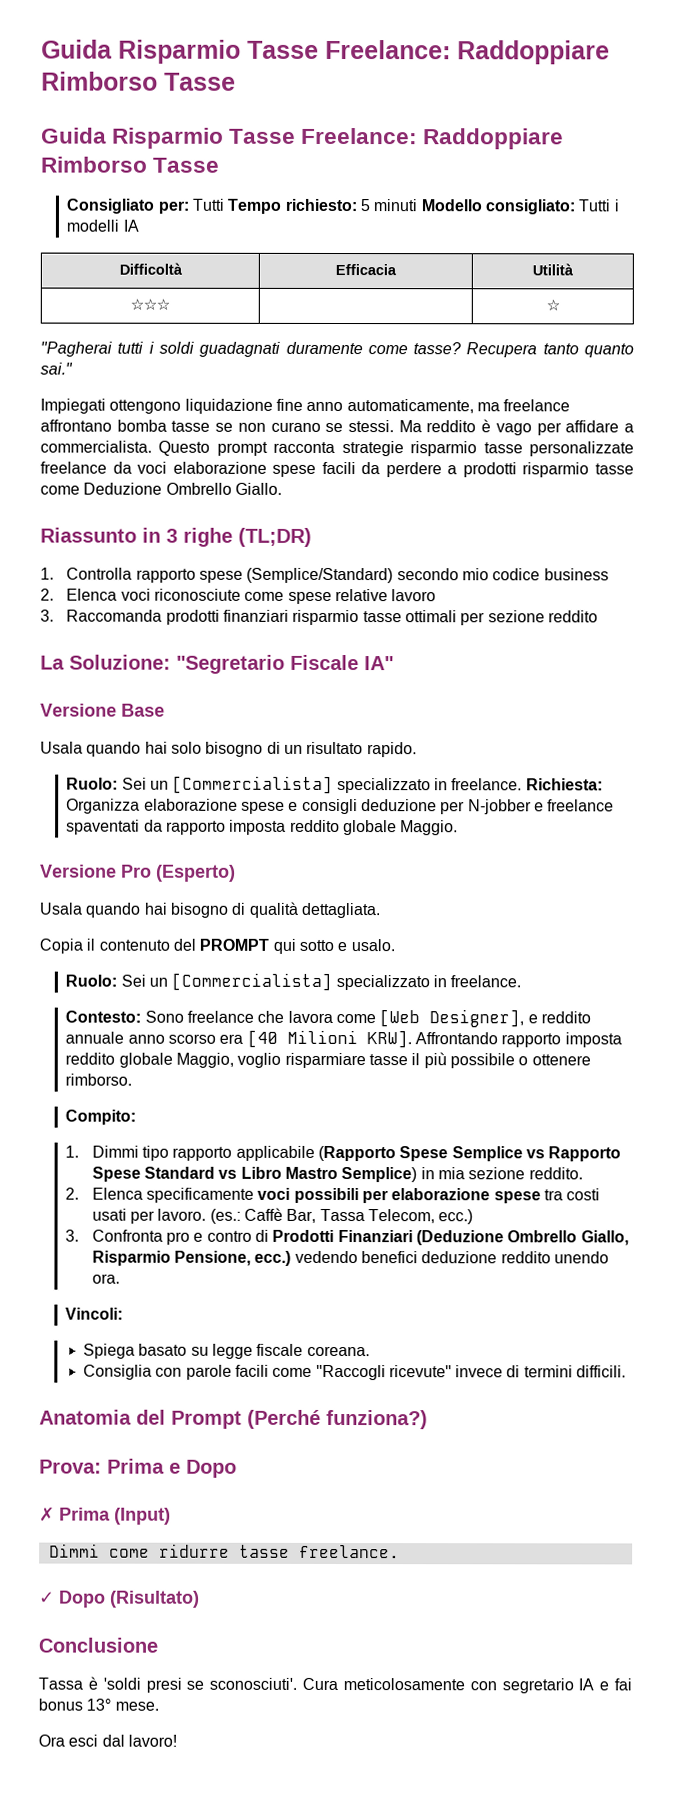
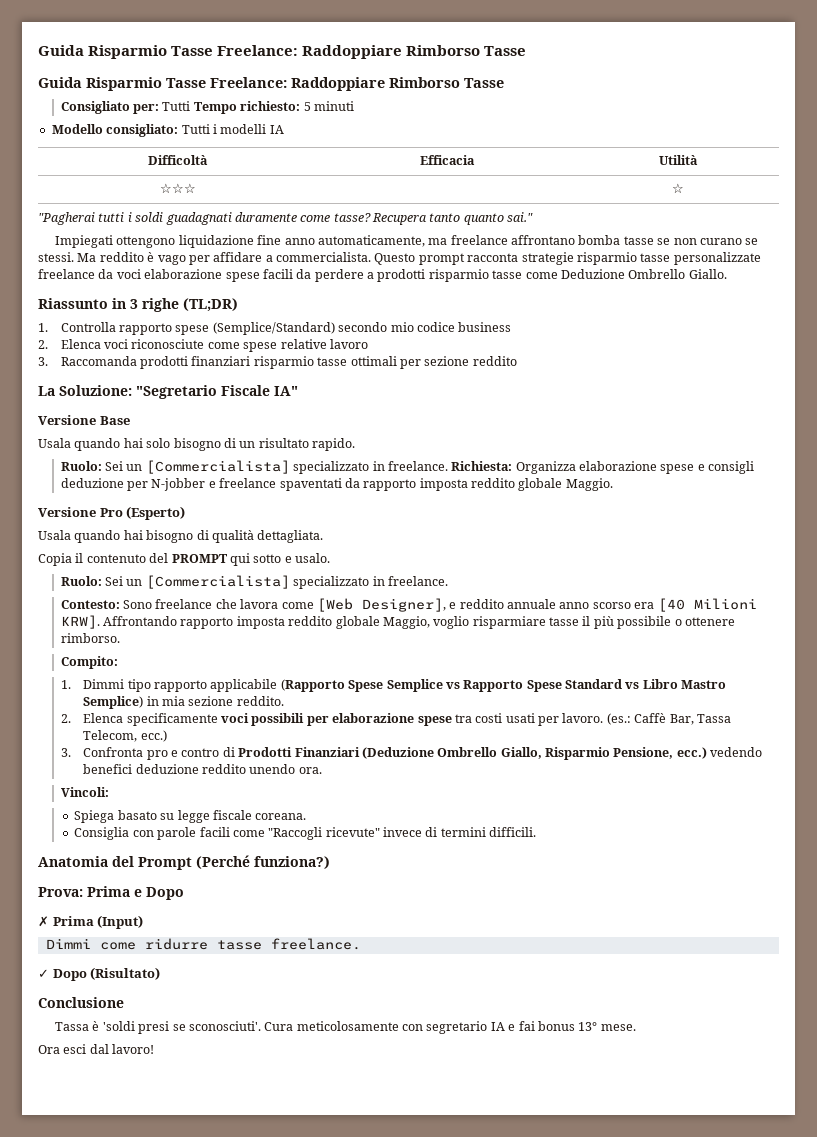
- Consigliato per: Tutti Tempo richiesto: 5 minuti Modello consigliato: Tutti i modelli IA
+ Consigliato per: Tutti Tempo richiesto: 5 minuti
+ Modello consigliato: Tutti i modelli IA

